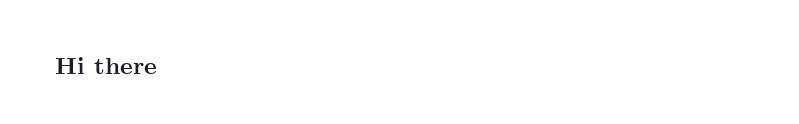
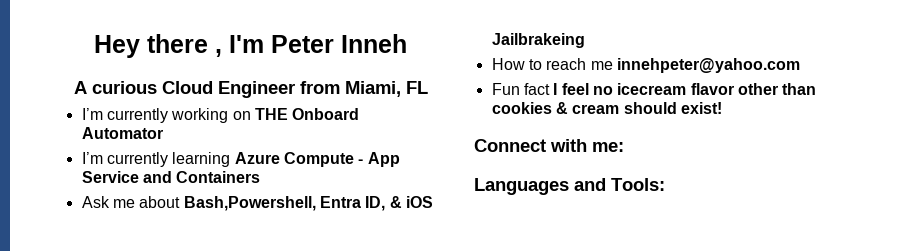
- Hi there
+ Hey there , I'm Peter Inneh
+ A curious Cloud Engineer from Miami, FL
+ I’m currently working on THE Onboard Automator
+ I’m currently learning Azure Compute - App Service and Containers
+ Ask me about Bash,Powershell, Entra ID, & iOS Jailbrakeing
+ How to reach me innehpeter@yahoo.com
+ Fun fact I feel no icecream flavor other than cookies & cream should exist!
+ Connect with me:
+ Languages and Tools:

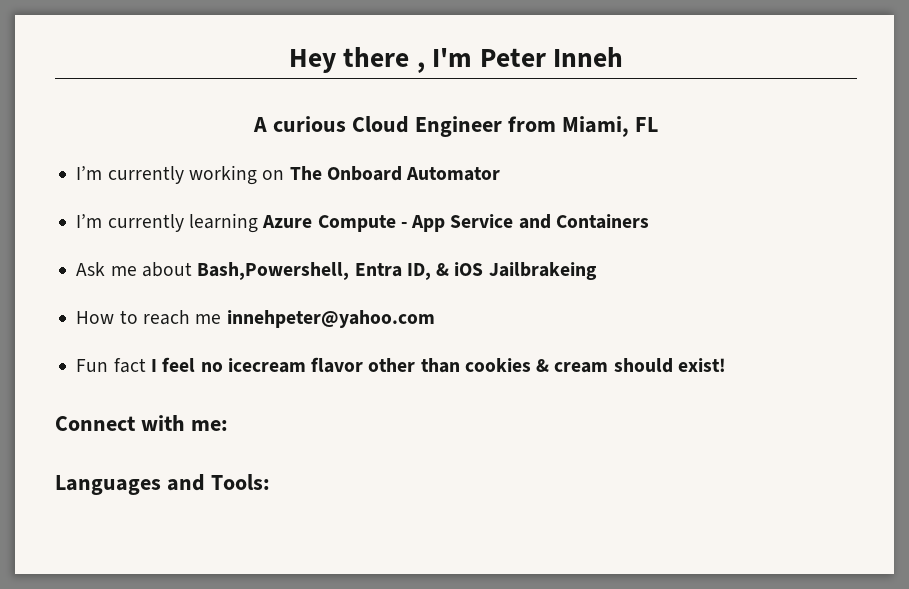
- I’m currently working on THE Onboard Automator
+ I’m currently working on The Onboard Automator

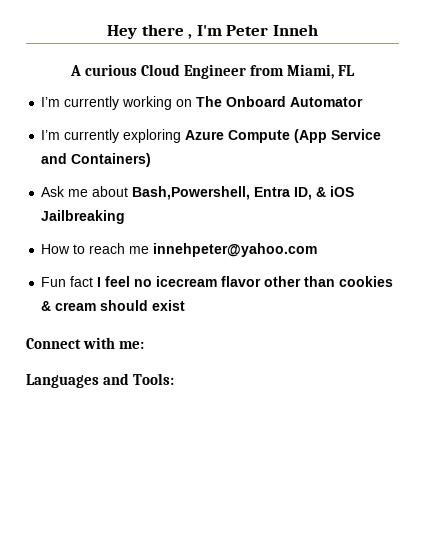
- I’m currently learning Azure Compute - App Service and Containers
+ I’m currently exploring Azure Compute (App Service and Containers)
- Ask me about Bash,Powershell, Entra ID, & iOS Jailbrakeing
+ Ask me about Bash,Powershell, Entra ID, & iOS Jailbreaking
- Fun fact I feel no icecream flavor other than cookies & cream should exist!
+ Fun fact I feel no icecream flavor other than cookies & cream should exist

